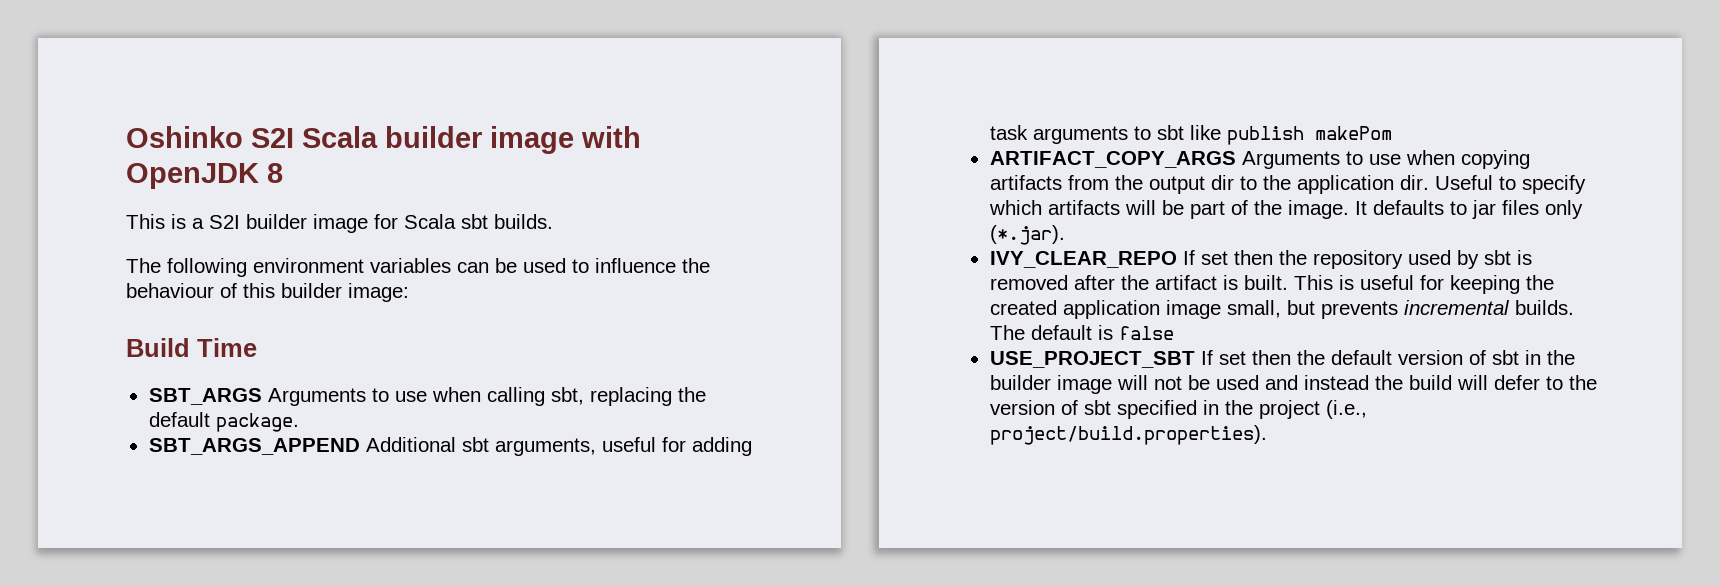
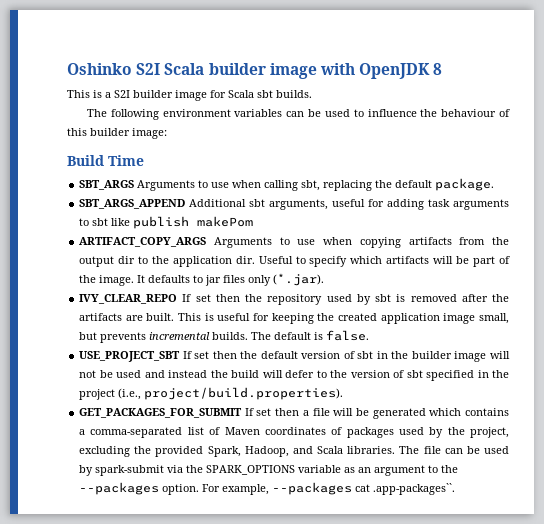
- IVY_CLEAR_REPO If set then the repository used by sbt is removed after the artifact is built.
+ IVY_CLEAR_REPO If set then the repository used by sbt is removed after the artifacts are built.
- The default is false
+ The default is false.
+ GET_PACKAGES_FOR_SUBMIT If set then a file will be generated which contains a comma-separated list of Maven coordinates of packages used by the project, excluding the provided Spark, Hadoop, and Scala libraries. The file can be used by spark-submit via the SPARK_OPTIONS variable as an argument to the --packages option. For example, --packages cat .app-packages``.

